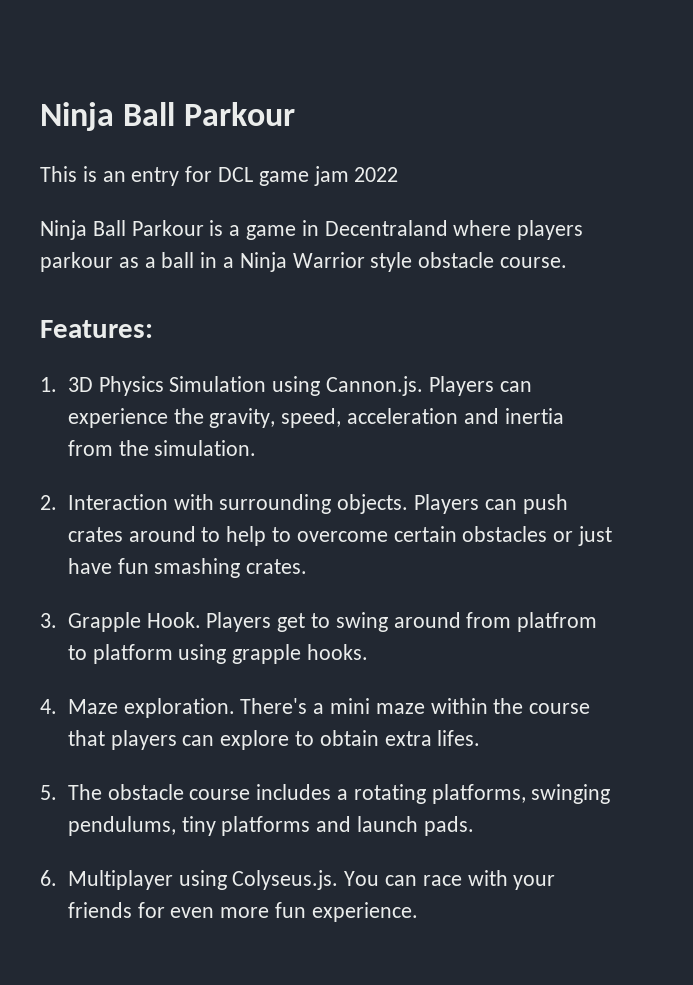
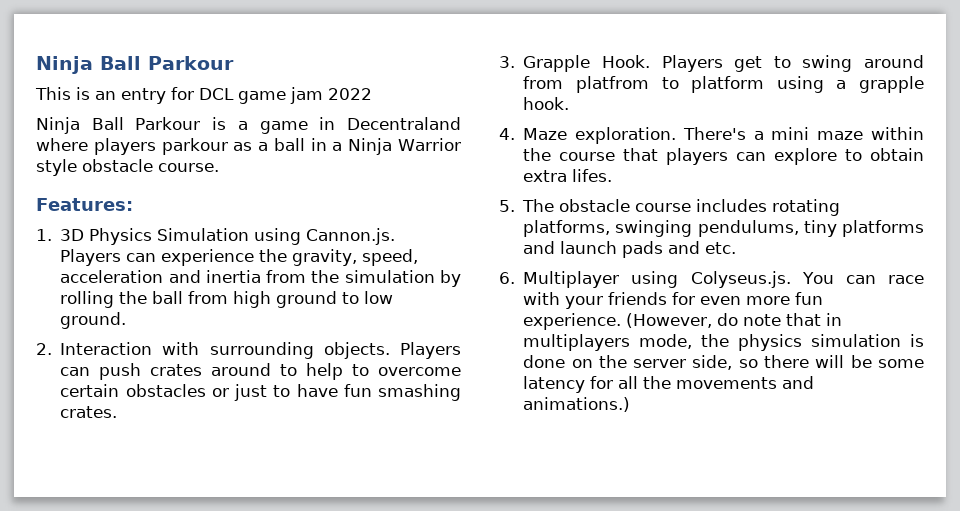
- 1. 3D Physics Simulation using Cannon.js. Players can experience the gravity, speed, acceleration and inertia from the simulation.
+ 1. 3D Physics Simulation using Cannon.js. Players can experience the gravity, speed, acceleration and inertia from the simulation by rolling the ball from high ground to low ground.
- Players can push crates around to help to overcome certain obstacles or just have fun smashing crates.
+ Players can push crates around to help to overcome certain obstacles or just to have fun smashing crates.
- Players get to swing around from platfrom to platform using grapple hooks.
+ Players get to swing around from platfrom to platform using a grapple hook.
- 5. The obstacle course includes a rotating platforms, swinging pendulums, tiny platforms and launch pads.
+ 5. The obstacle course includes rotating platforms, swinging pendulums, tiny platforms and launch pads and etc.
+ (However, do note that in multiplayers mode, the physics simulation is done on the server side, so there will be some latency for all the movements and animations.)

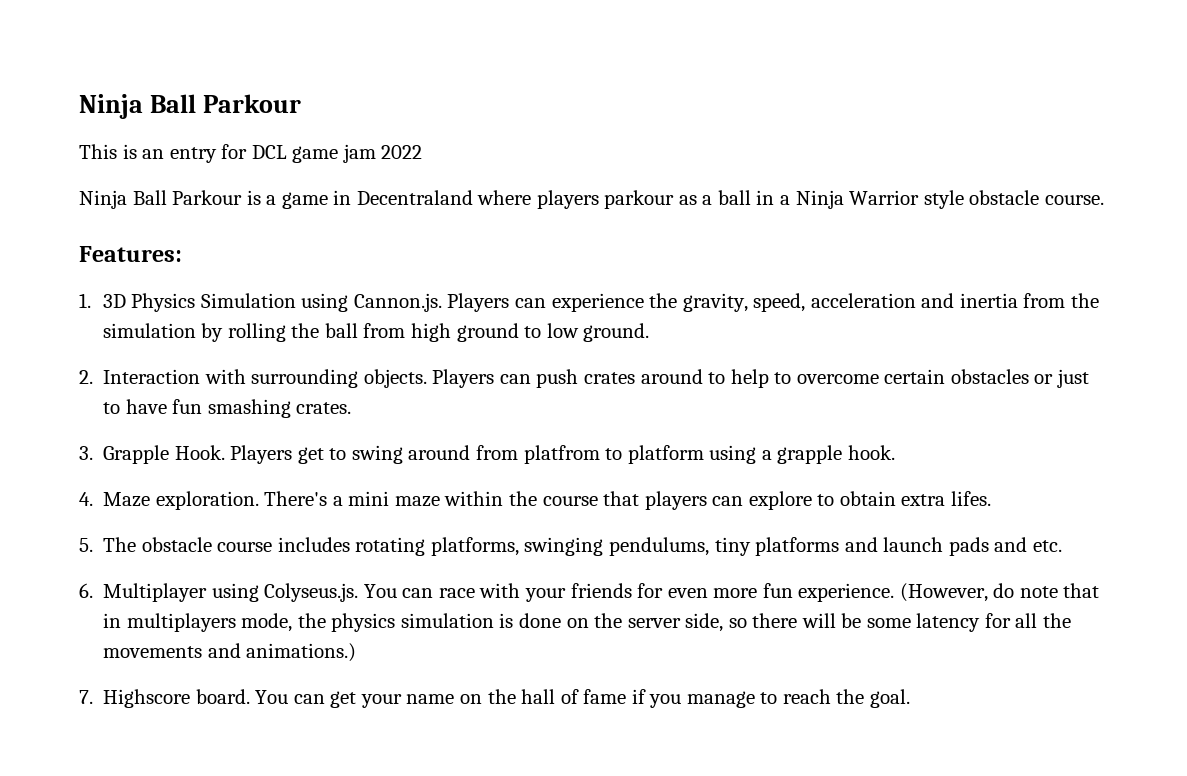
+ 7. Highscore board. You can get your name on the hall of fame if you manage to reach the goal.

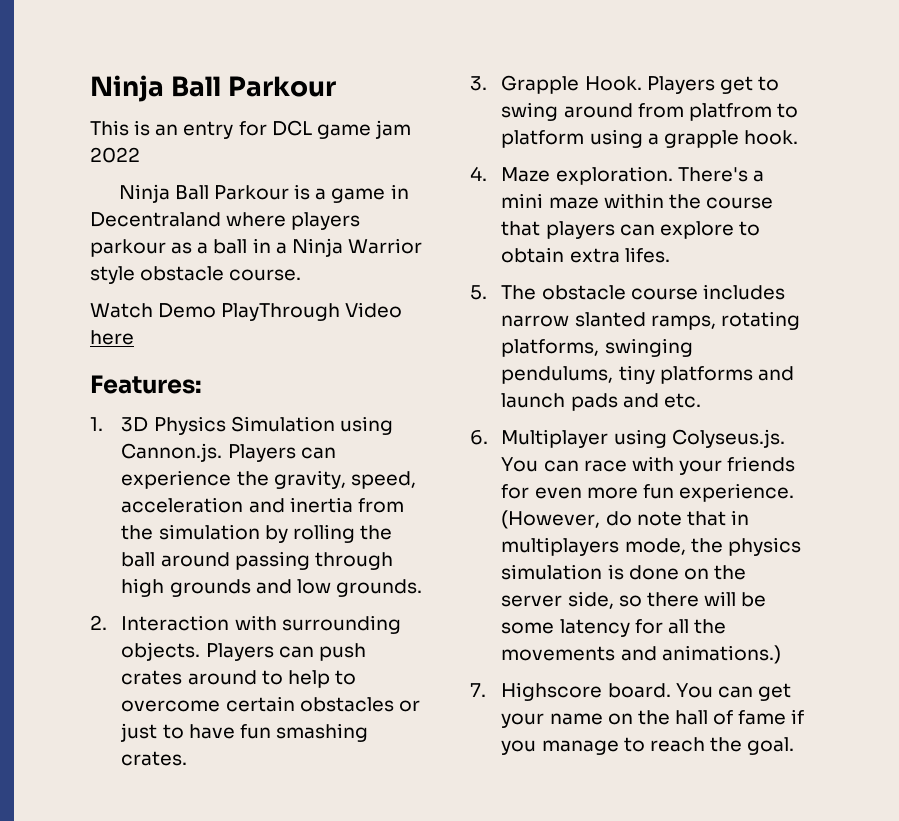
+ Watch Demo PlayThrough Video here
- 1. 3D Physics Simulation using Cannon.js. Players can experience the gravity, speed, acceleration and inertia from the simulation by rolling the ball from high ground to low ground.
+ 1. 3D Physics Simulation using Cannon.js. Players can experience the gravity, speed, acceleration and inertia from the simulation by rolling the ball around passing through high grounds and low grounds.
- 5. The obstacle course includes rotating platforms, swinging pendulums, tiny platforms and launch pads and etc.
+ 5. The obstacle course includes narrow slanted ramps, rotating platforms, swinging pendulums, tiny platforms and launch pads and etc.

